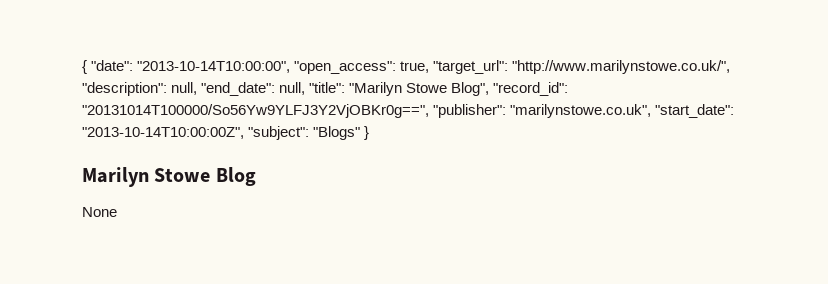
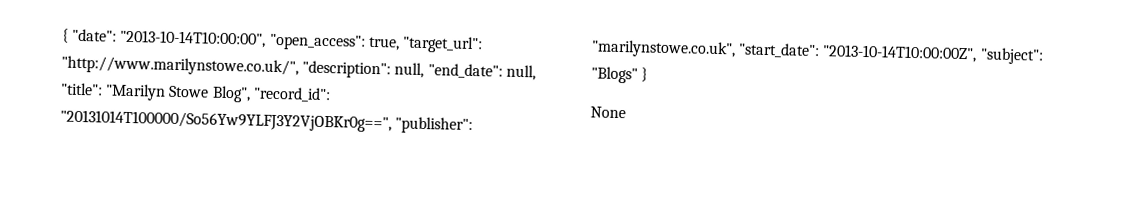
- Marilyn Stowe Blog

